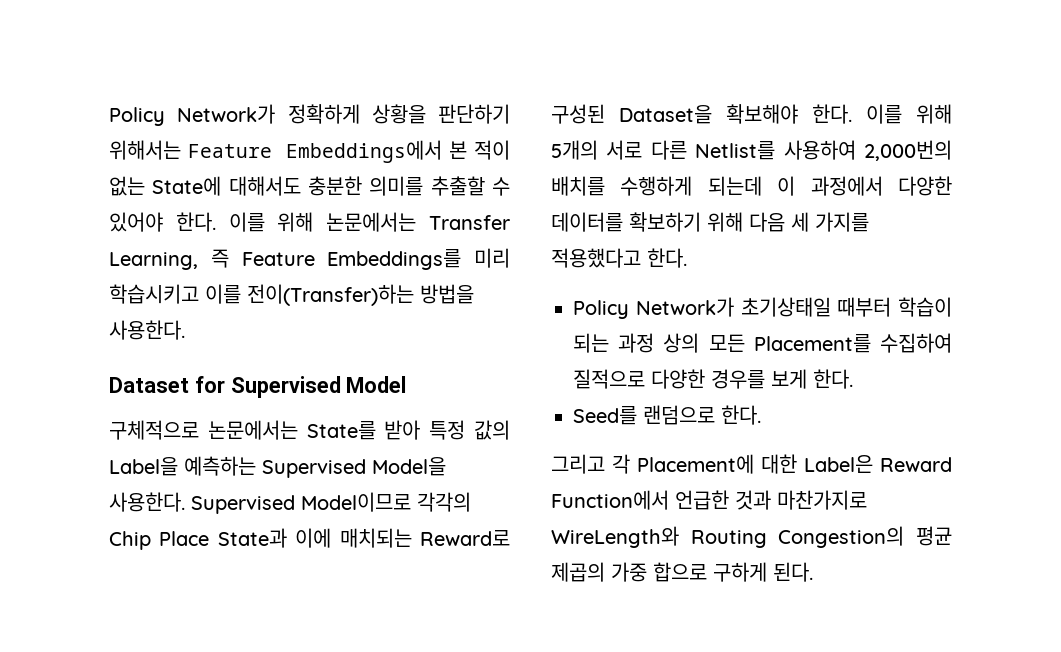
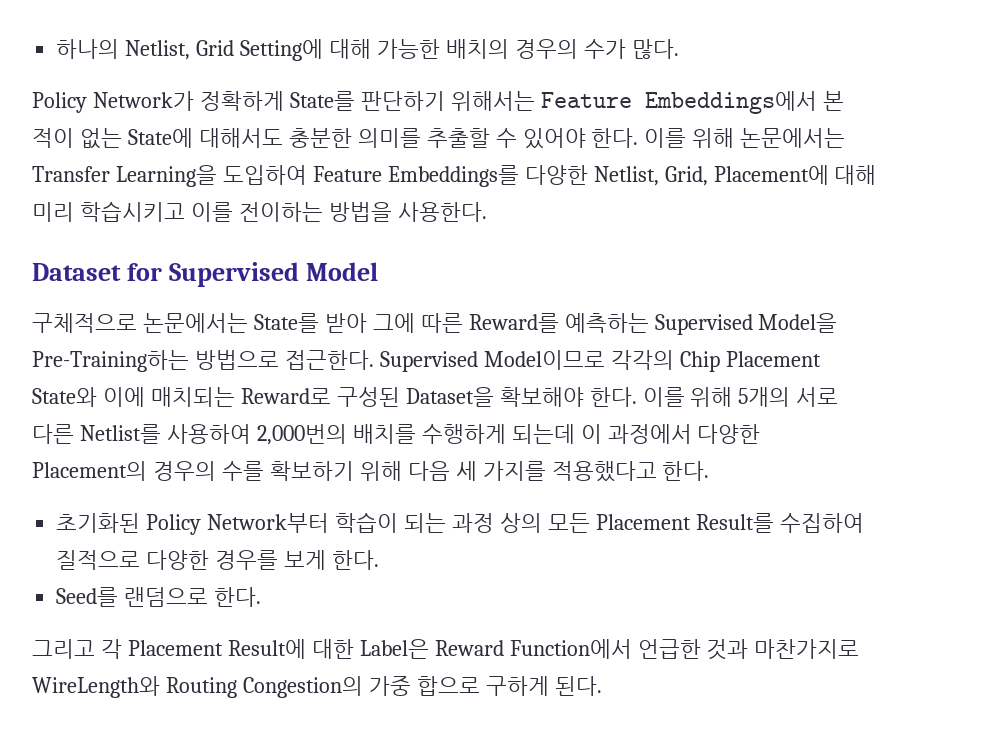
+ 하나의 Netlist, Grid Setting에 대해 가능한 배치의 경우의 수가 많다.
- Policy Network가 정확하게 상황을 판단하기 위해서는 Feature Embeddings에서 본 적이 없는 State에 대해서도 충분한 의미를 추출할 수 있어야 한다.
+ Policy Network가 정확하게 State를 판단하기 위해서는 Feature Embeddings에서 본 적이 없는 State에 대해서도 충분한 의미를 추출할 수 있어야 한다.
- 이를 위해 논문에서는 Transfer Learning, 즉 Feature Embeddings를 미리 학습시키고 이를 전이(Transfer)하는 방법을 사용한다.
+ 이를 위해 논문에서는 Transfer Learning을 도입하여 Feature Embeddings를 다양한 Netlist, Grid, Placement에 대해 미리 학습시키고 이를 전이하는 방법을 사용한다.
- 구체적으로 논문에서는 State를 받아 특정 값의 Label을 예측하는 Supervised Model을 사용한다.
+ 구체적으로 논문에서는 State를 받아 그에 따른 Reward를 예측하는 Supervised Model을 Pre-Training하는 방법으로 접근한다.
- Supervised Model이므로 각각의 Chip Place State과 이에 매치되는 Reward로 구성된 Dataset을 확보해야 한다.
+ Supervised Model이므로 각각의 Chip Placement State와 이에 매치되는 Reward로 구성된 Dataset을 확보해야 한다.
- 이를 위해 5개의 서로 다른 Netlist를 사용하여 2,000번의 배치를 수행하게 되는데 이 과정에서 다양한 데이터를 확보하기 위해 다음 세 가지를 적용했다고 한다.
+ 이를 위해 5개의 서로 다른 Netlist를 사용하여 2,000번의 배치를 수행하게 되는데 이 과정에서 다양한 Placement의 경우의 수를 확보하기 위해 다음 세 가지를 적용했다고 한다.
- Policy Network가 초기상태일 때부터 학습이 되는 과정 상의 모든 Placement를 수집하여 질적으로 다양한 경우를 보게 한다.
+ 초기화된 Policy Network부터 학습이 되는 과정 상의 모든 Placement Result를 수집하여 질적으로 다양한 경우를 보게 한다.
- 그리고 각 Placement에 대한 Label은 Reward Function에서 언급한 것과 마찬가지로 WireLength와 Routing Congestion의 평균 제곱의 가중 합으로 구하게 된다.
+ 그리고 각 Placement Result에 대한 Label은 Reward Function에서 언급한 것과 마찬가지로 WireLength와 Routing Congestion의 가중 합으로 구하게 된다.

